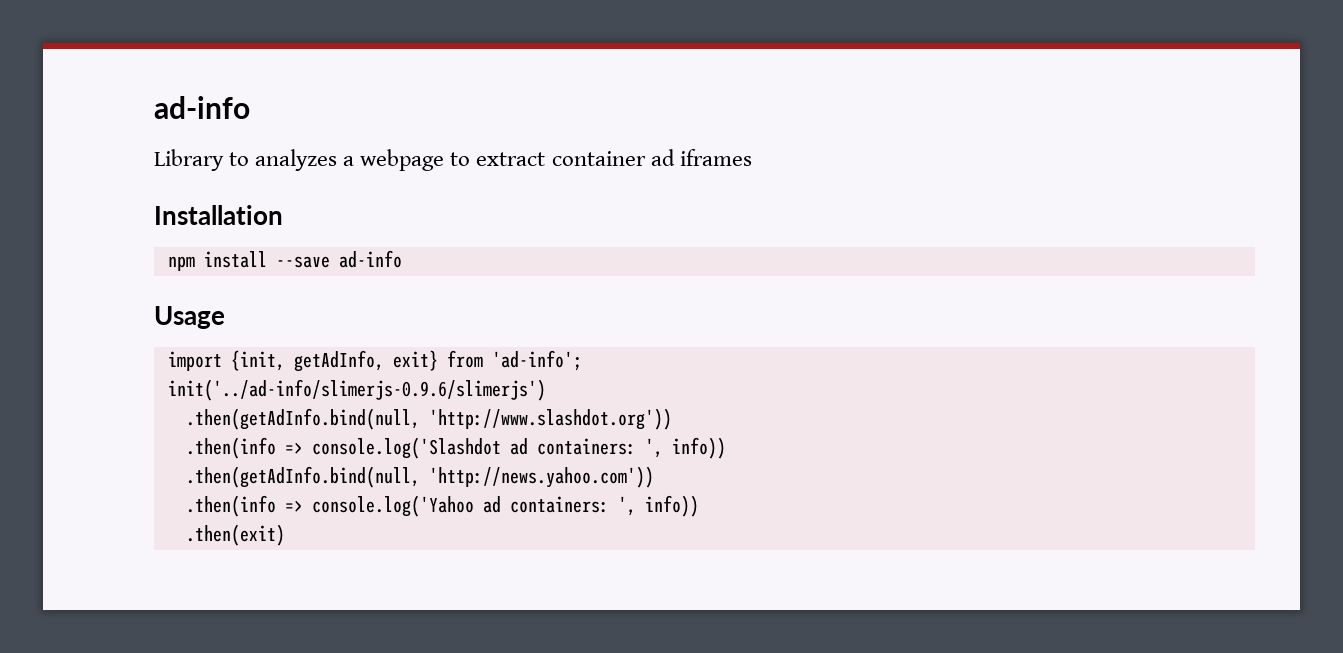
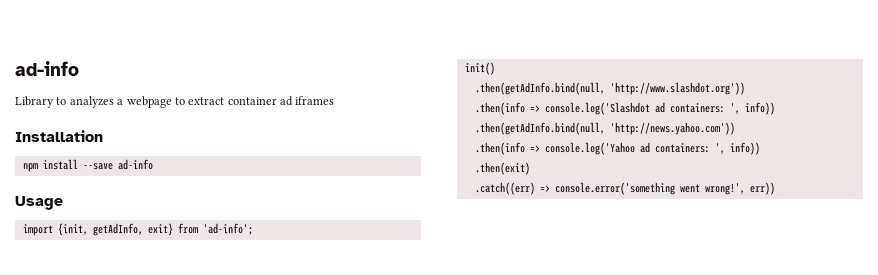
- init('../ad-info/slimerjs-0.9.6/slimerjs')
+ init()
+ .catch((err) => console.error('something went wrong!', err))

